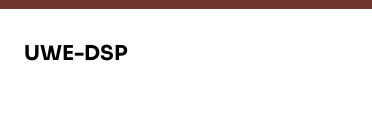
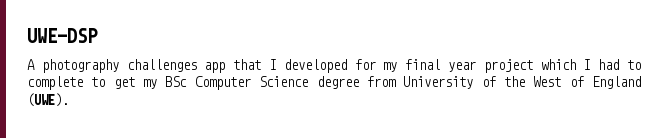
+ A photography challenges app that I developed for my final year project which I had to complete to get my BSc Computer Science degree from University of the West of England (UWE).

